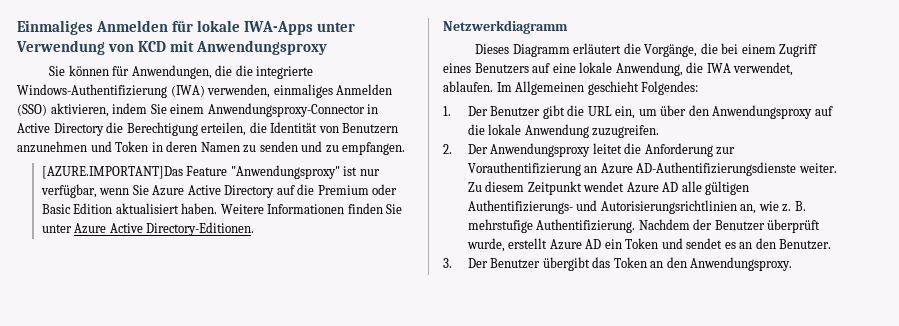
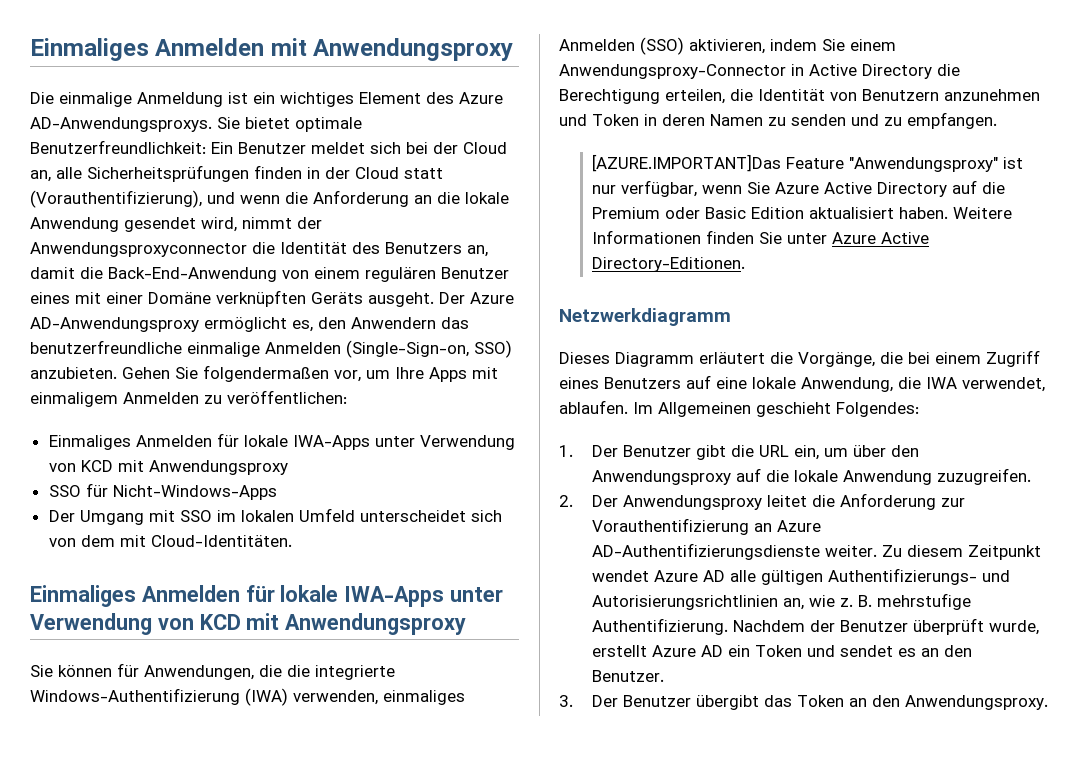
+ Einmaliges Anmelden mit Anwendungsproxy
+ Die einmalige Anmeldung ist ein wichtiges Element des Azure AD-Anwendungsproxys. Sie bietet optimale Benutzerfreundlichkeit: Ein Benutzer meldet sich bei der Cloud an, alle Sicherheitsprüfungen finden in der Cloud statt (Vorauthentifizierung), und wenn die Anforderung an die lokale Anwendung gesendet wird, nimmt der Anwendungsproxyconnector die Identität des Benutzers an, damit die Back-End-Anwendung von einem regulären Benutzer eines mit einer Domäne verknüpften Geräts ausgeht. Der Azure AD-Anwendungsproxy ermöglicht es, den Anwendern das benutzerfreundliche einmalige Anmelden (Single-Sign-on, SSO) anzubieten. Gehen Sie folgendermaßen vor, um Ihre Apps mit einmaligem Anmelden zu veröffentlichen:
+ Einmaliges Anmelden für lokale IWA-Apps unter Verwendung von KCD mit Anwendungsproxy
+ SSO für Nicht-Windows-Apps
+ Der Umgang mit SSO im lokalen Umfeld unterscheidet sich von dem mit Cloud-Identitäten.

